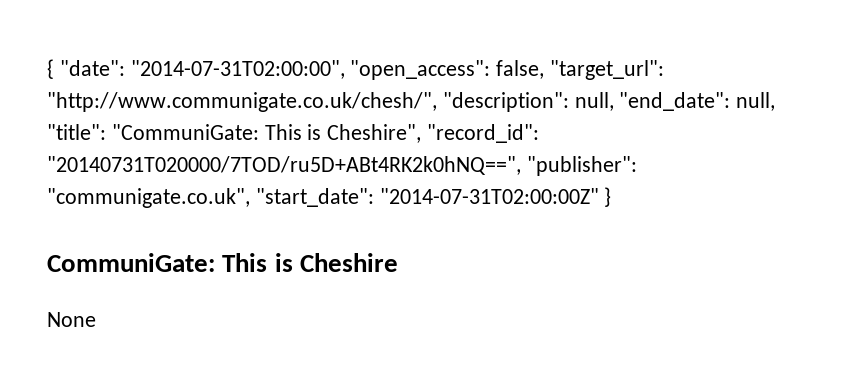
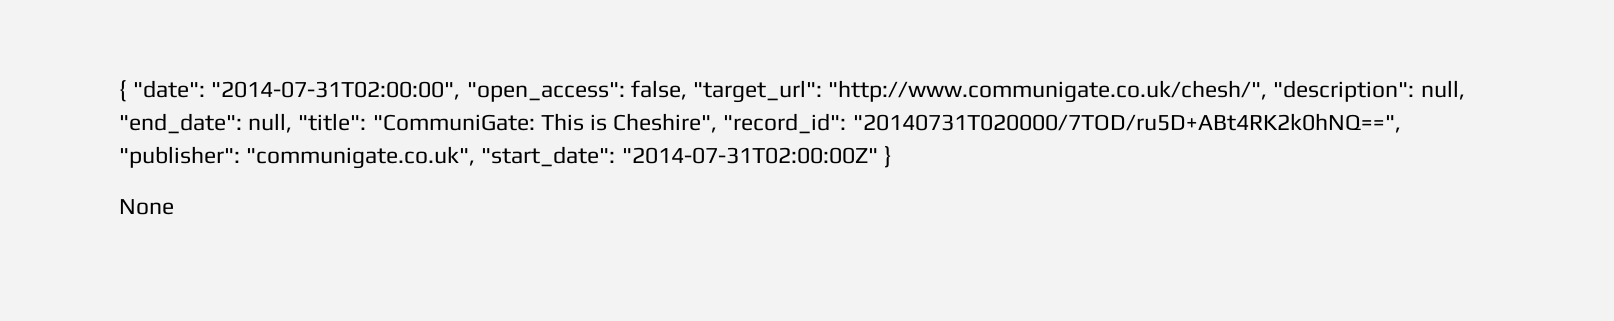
- CommuniGate: This is Cheshire

